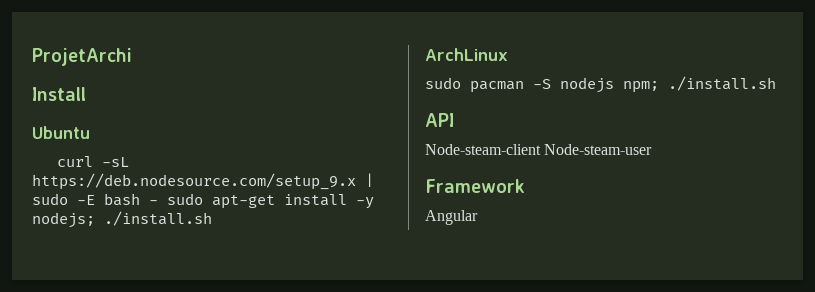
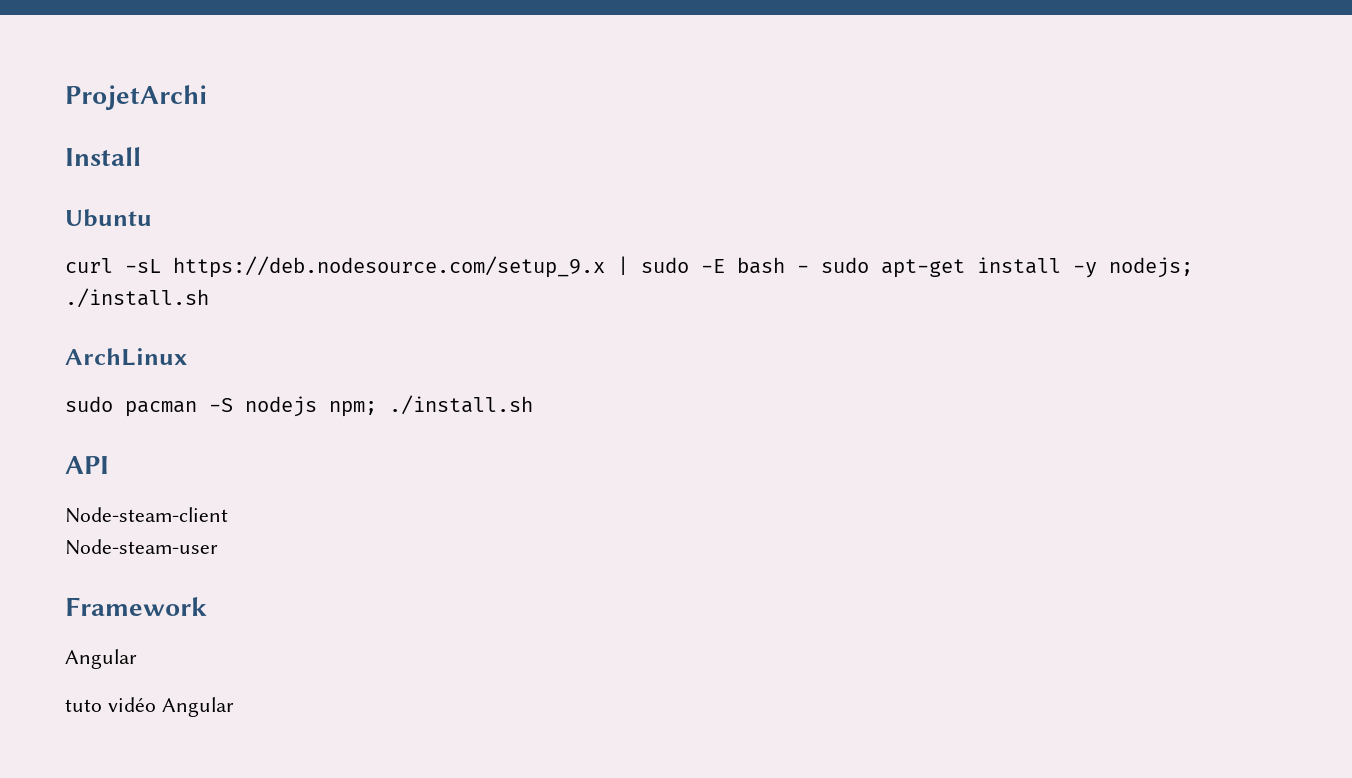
- Node-steam-client Node-steam-user
+ Node-steam-client
+ Node-steam-user
+ tuto vidéo Angular

